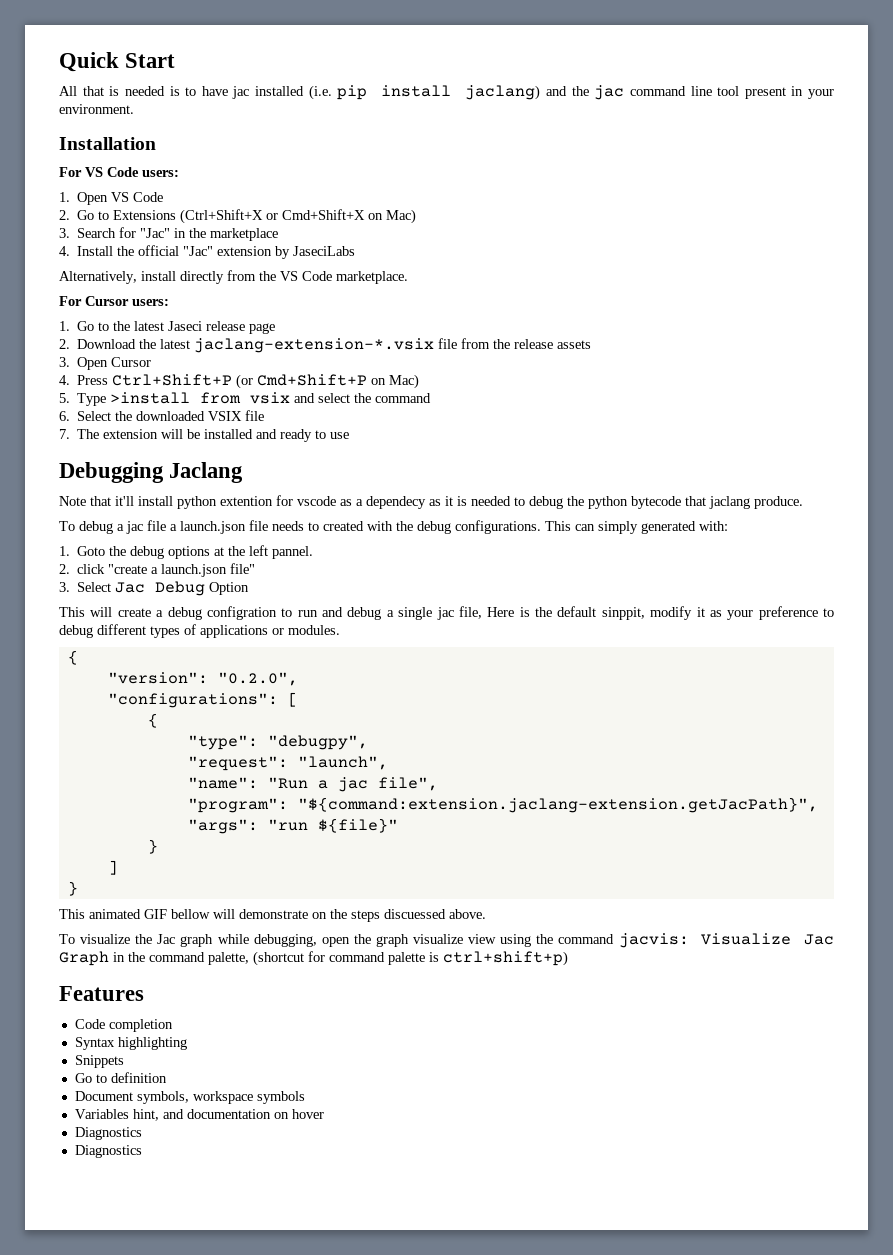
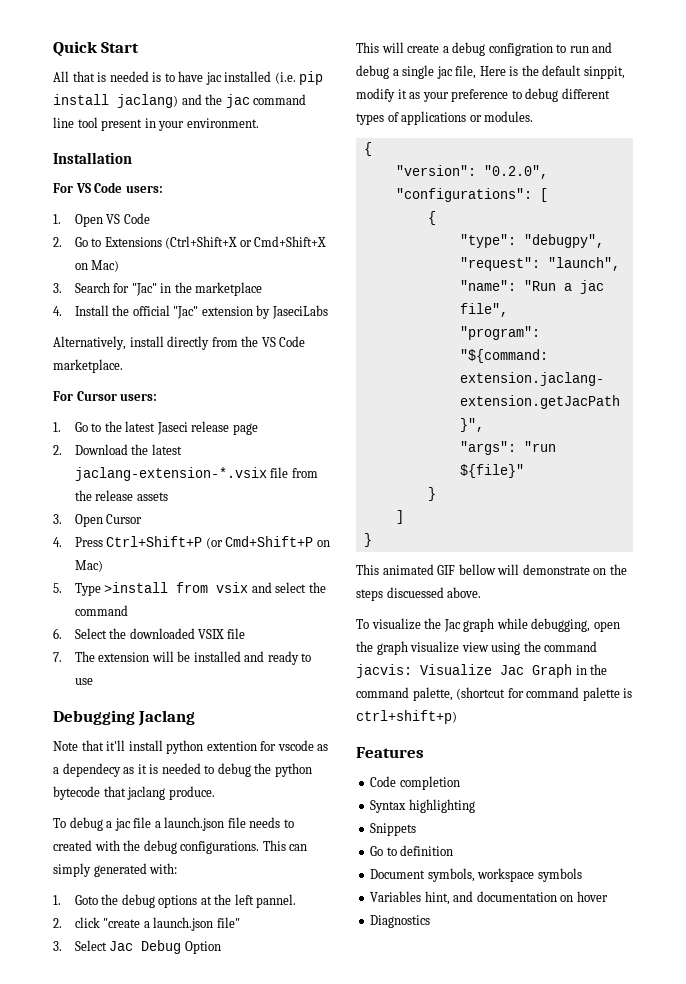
  Variables hint, and documentation on hover
- Diagnostics

